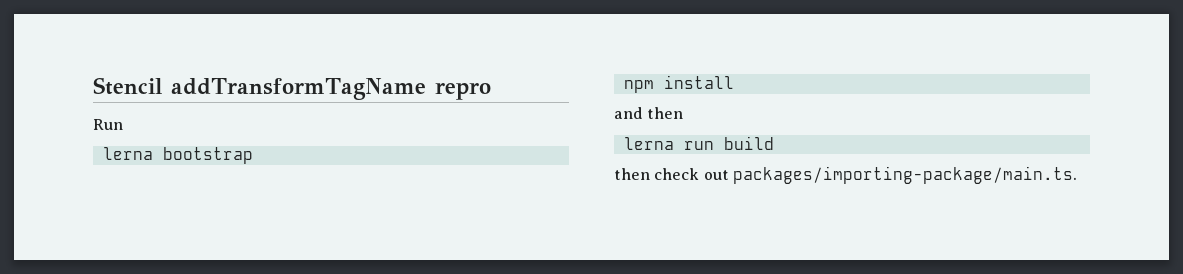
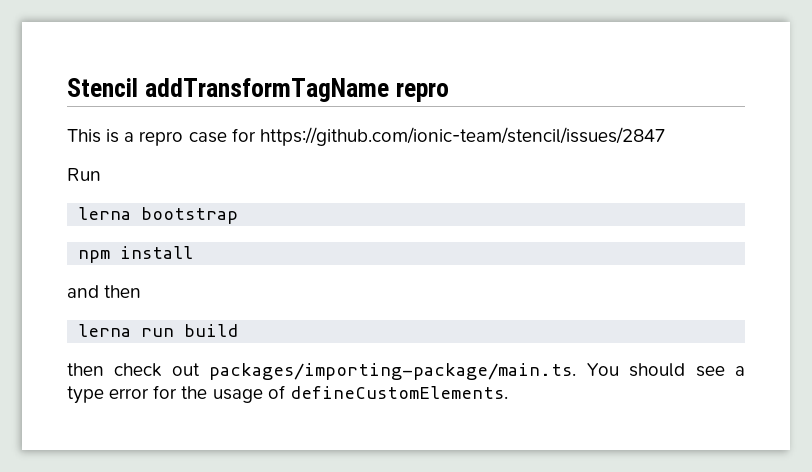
+ This is a repro case for https://github.com/ionic-team/stencil/issues/2847
- then check out packages/importing-package/main.ts.
+ then check out packages/importing-package/main.ts. You should see a type error for the usage of defineCustomElements.

